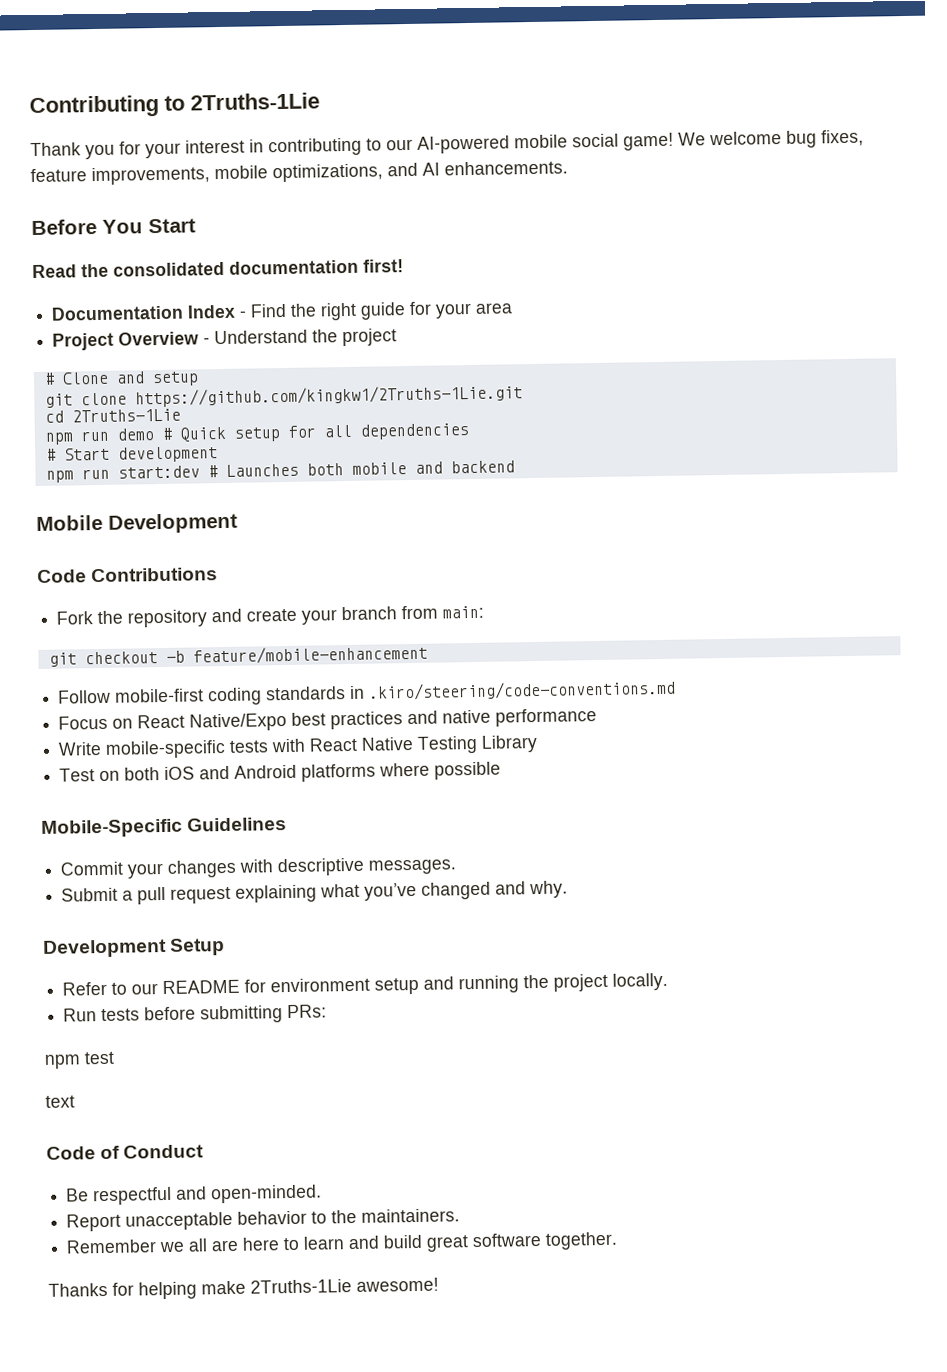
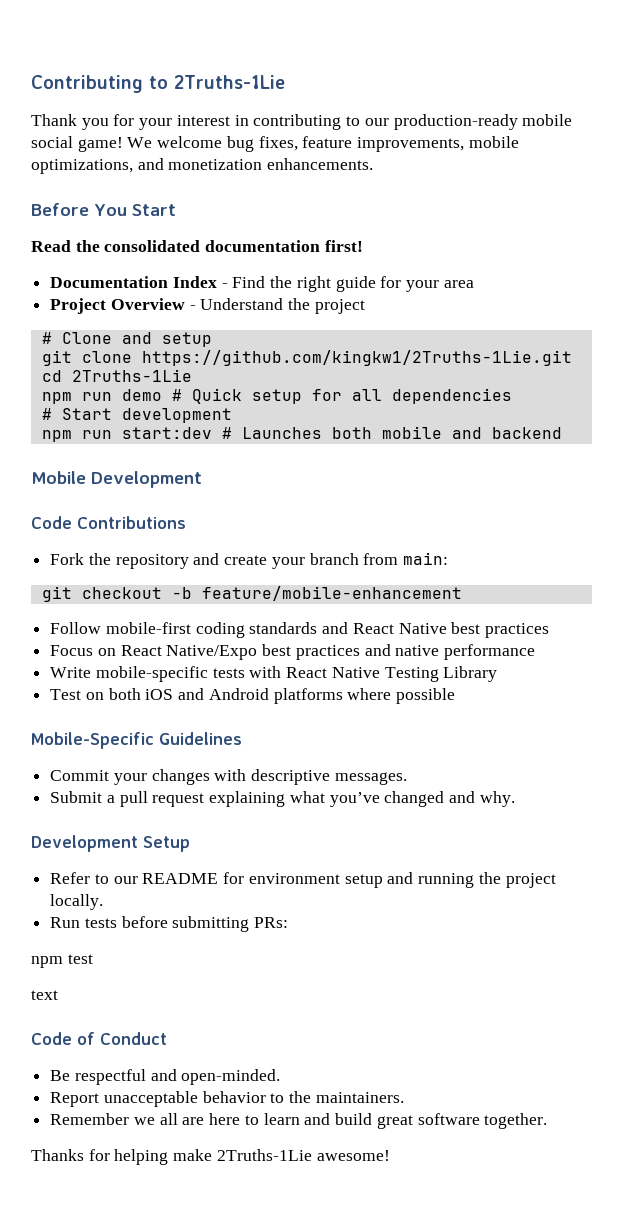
- Thank you for your interest in contributing to our AI-powered mobile social game!
+ Thank you for your interest in contributing to our production-ready mobile social game!
- We welcome bug fixes, feature improvements, mobile optimizations, and AI enhancements.
+ We welcome bug fixes, feature improvements, mobile optimizations, and monetization enhancements.
- Follow mobile-first coding standards in .kiro/steering/code-conventions.md
+ Follow mobile-first coding standards and React Native best practices

